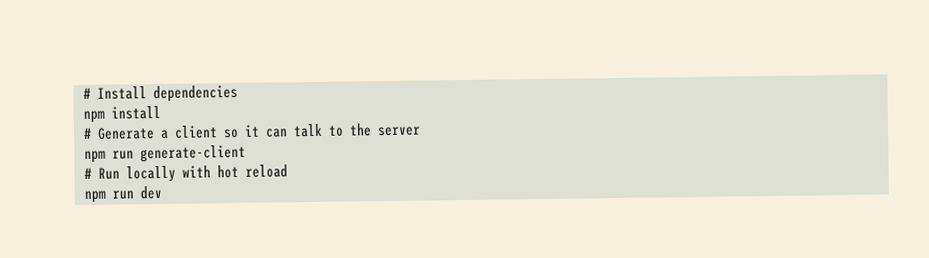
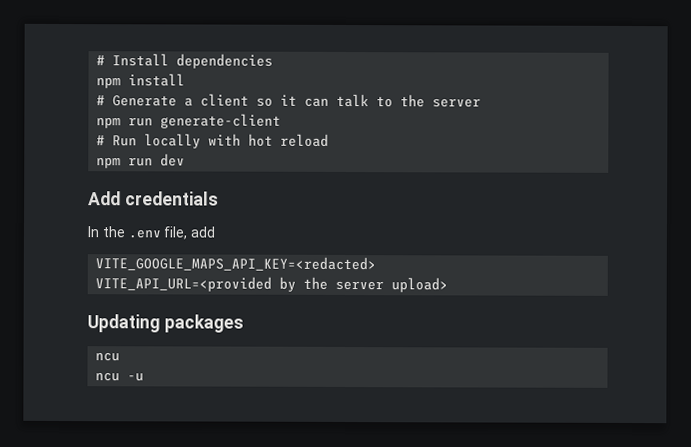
+ Add credentials
+ In the .env file, add
+ VITE_GOOGLE_MAPS_API_KEY=<redacted>
+ VITE_API_URL=<provided by the server upload>
+ Updating packages
+ ncu
+ ncu -u

